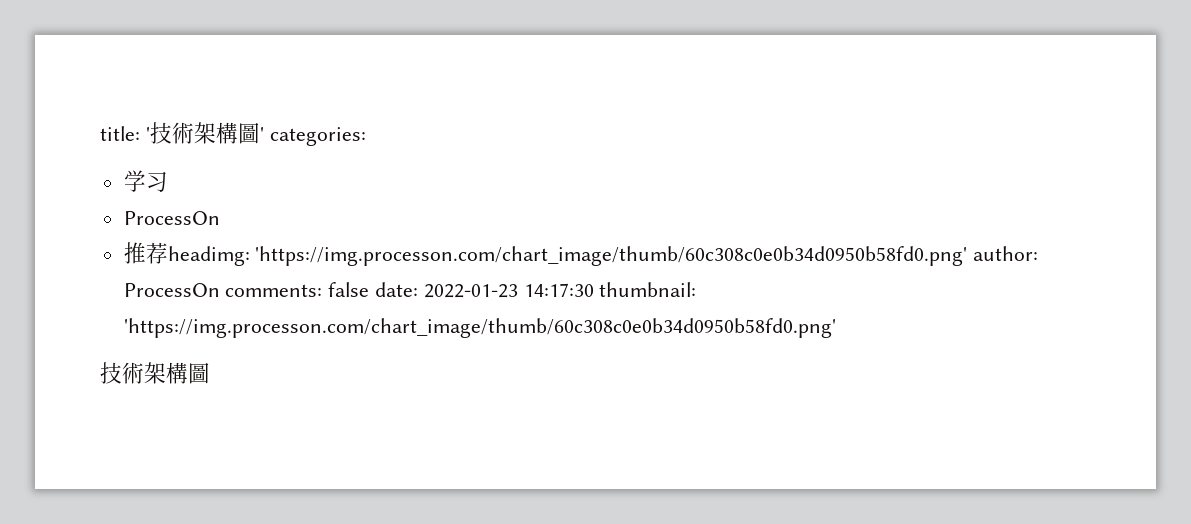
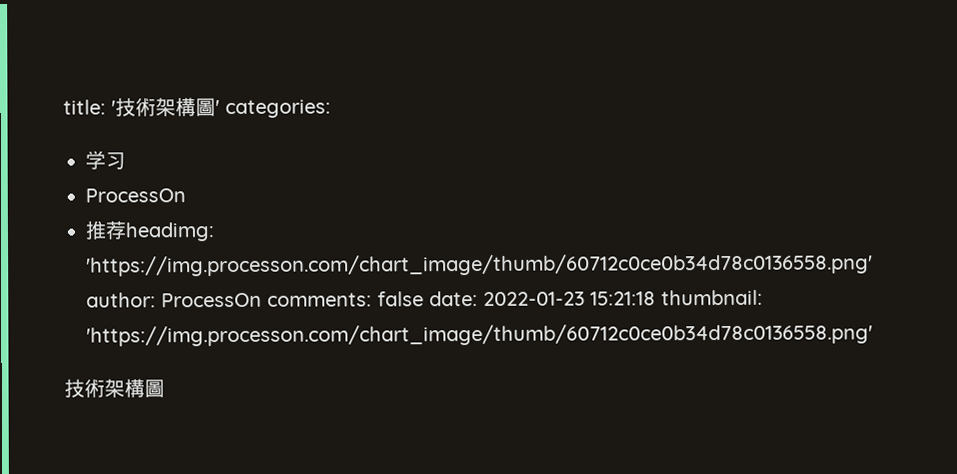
- 推荐headimg: 'https://img.processon.com/chart_image/thumb/60c308c0e0b34d0950b58fd0.png' author: ProcessOn comments: false date: 2022-01-23 14:17:30 thumbnail: 'https://img.processon.com/chart_image/thumb/60c308c0e0b34d0950b58fd0.png'
+ 推荐headimg: 'https://img.processon.com/chart_image/thumb/60712c0ce0b34d78c0136558.png' author: ProcessOn comments: false date: 2022-01-23 15:21:18 thumbnail: 'https://img.processon.com/chart_image/thumb/60712c0ce0b34d78c0136558.png'

